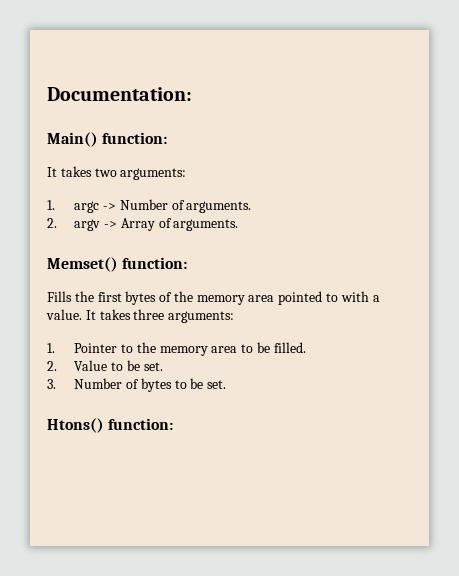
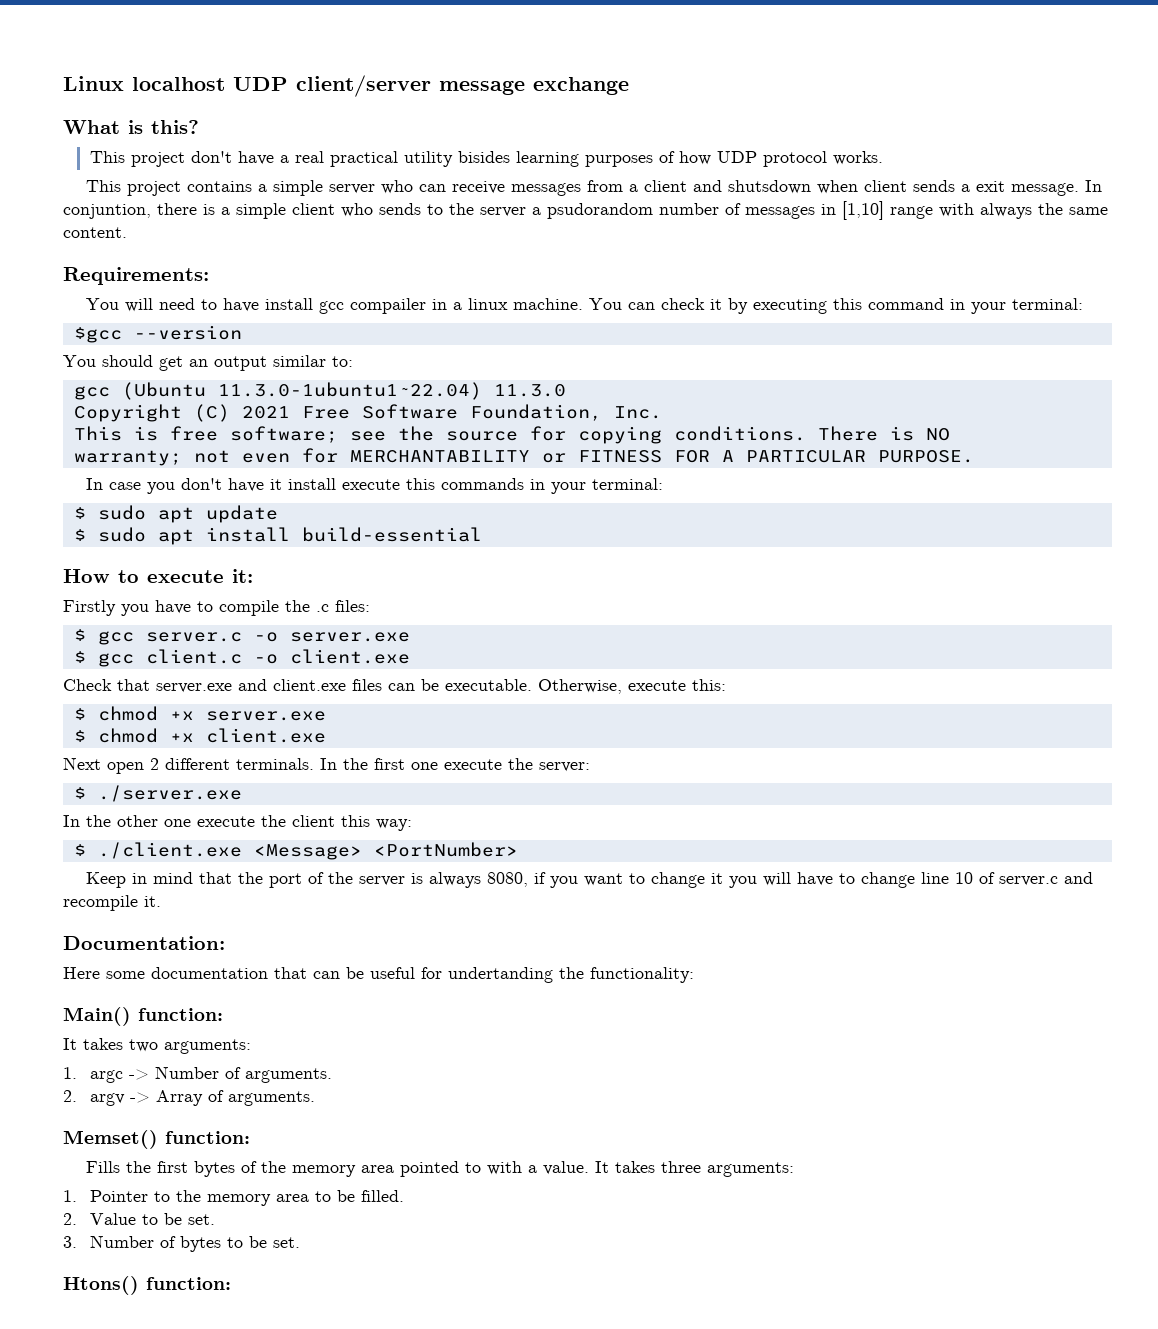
+ Linux localhost UDP client/server message exchange
+ What is this?
+ This project don't have a real practical utility bisides learning purposes of how UDP protocol works.
+ This project contains a simple server who can receive messages from a client and shutsdown when client sends a exit message. In conjuntion, there is a simple client who sends to the server a psudorandom number of messages in [1,10] range with always the same content.
+ Requirements:
+ You will need to have install gcc compailer in a linux machine. You can check it by executing this command in your terminal:
+ $gcc --version
+ You should get an output similar to:
+ gcc (Ubuntu 11.3.0-1ubuntu1~22.04) 11.3.0
+ Copyright (C) 2021 Free Software Foundation, Inc.
+ This is free software; see the source for copying conditions. There is NO
+ warranty; not even for MERCHANTABILITY or FITNESS FOR A PARTICULAR PURPOSE.
+ In case you don't have it install execute this commands in your terminal:
+ $ sudo apt update
+ $ sudo apt install build-essential
+ How to execute it:
+ Firstly you have to compile the .c files:
+ $ gcc server.c -o server.exe
+ $ gcc client.c -o client.exe
+ Check that server.exe and client.exe files can be executable. Otherwise, execute this:
+ $ chmod +x server.exe
+ $ chmod +x client.exe
+ Next open 2 different terminals. In the first one execute the server:
+ $ ./server.exe
+ In the other one execute the client this way:
+ $ ./client.exe <Message> <PortNumber>
+ Keep in mind that the port of the server is always 8080, if you want to change it you will have to change line 10 of server.c and recompile it.
  Documentation:
+ Here some documentation that can be useful for undertanding the functionality:

